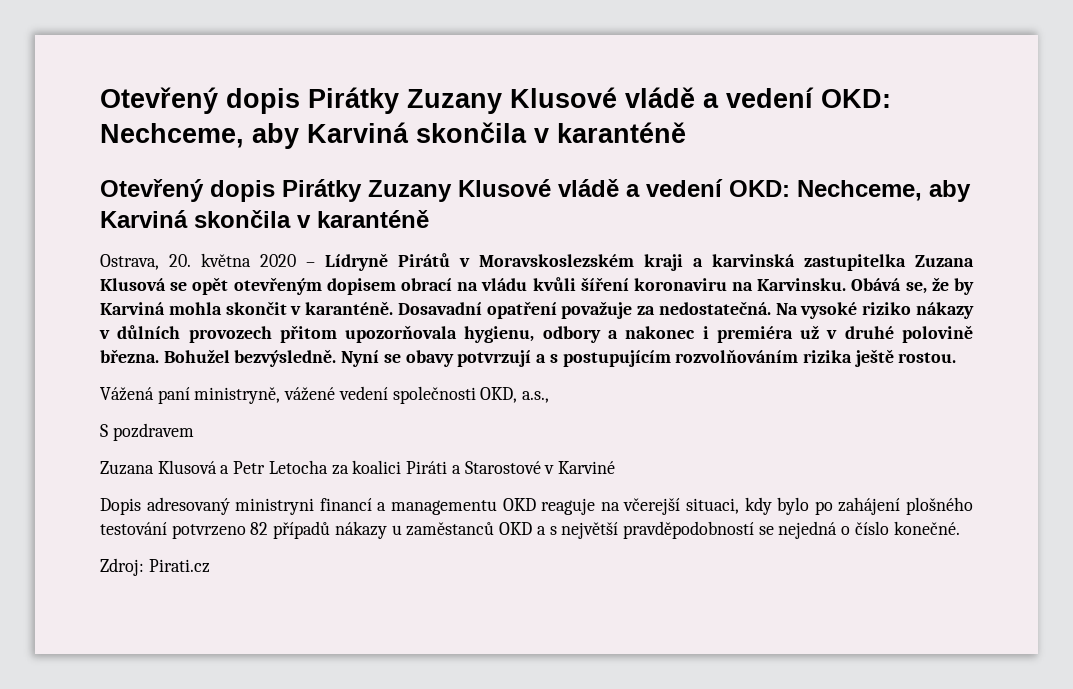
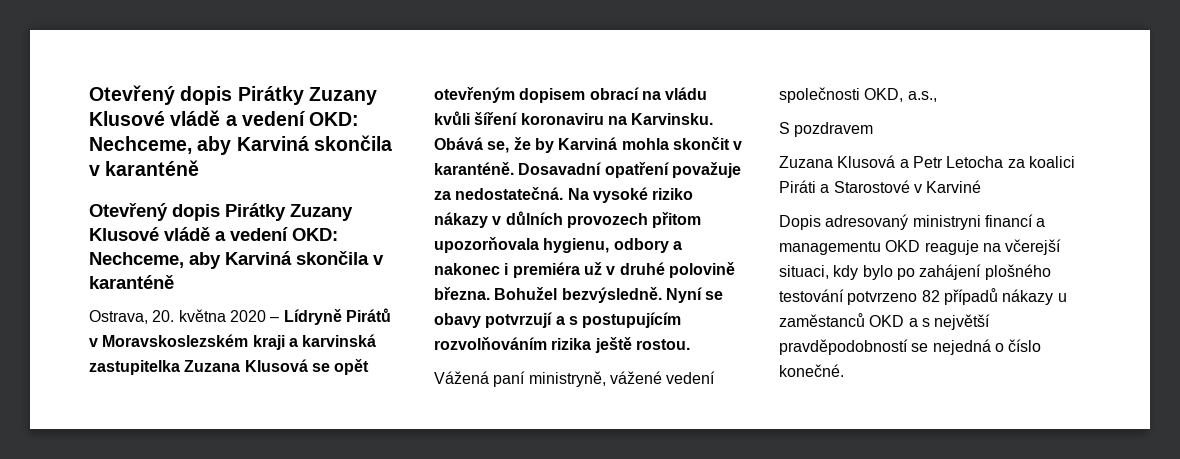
- Zdroj: Pirati.cz

